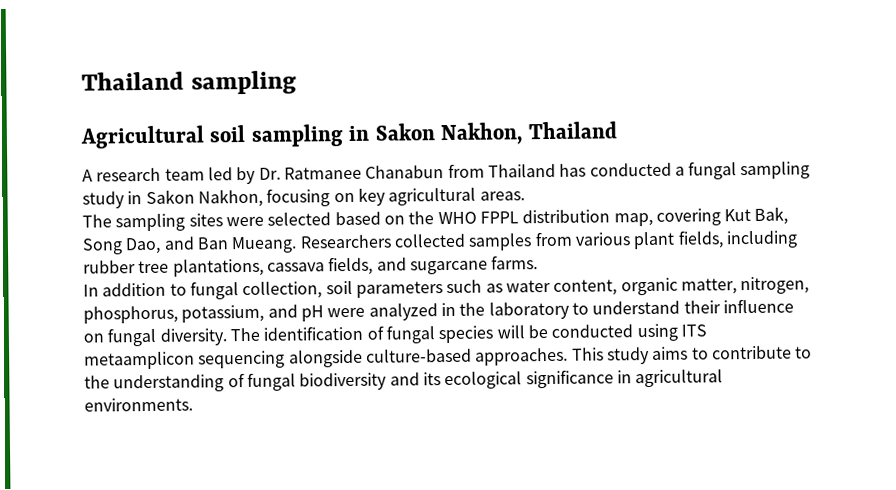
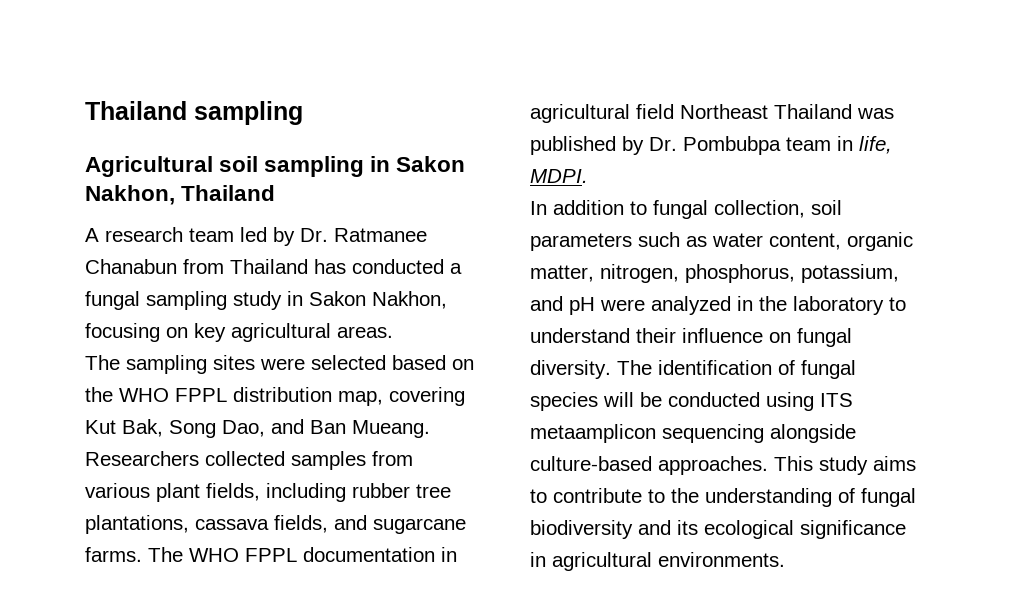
+ The WHO FPPL documentation in agricultural field Northeast Thailand was published by Dr. Pombubpa team in life, MDPI.

